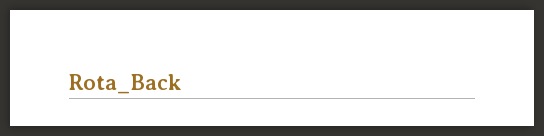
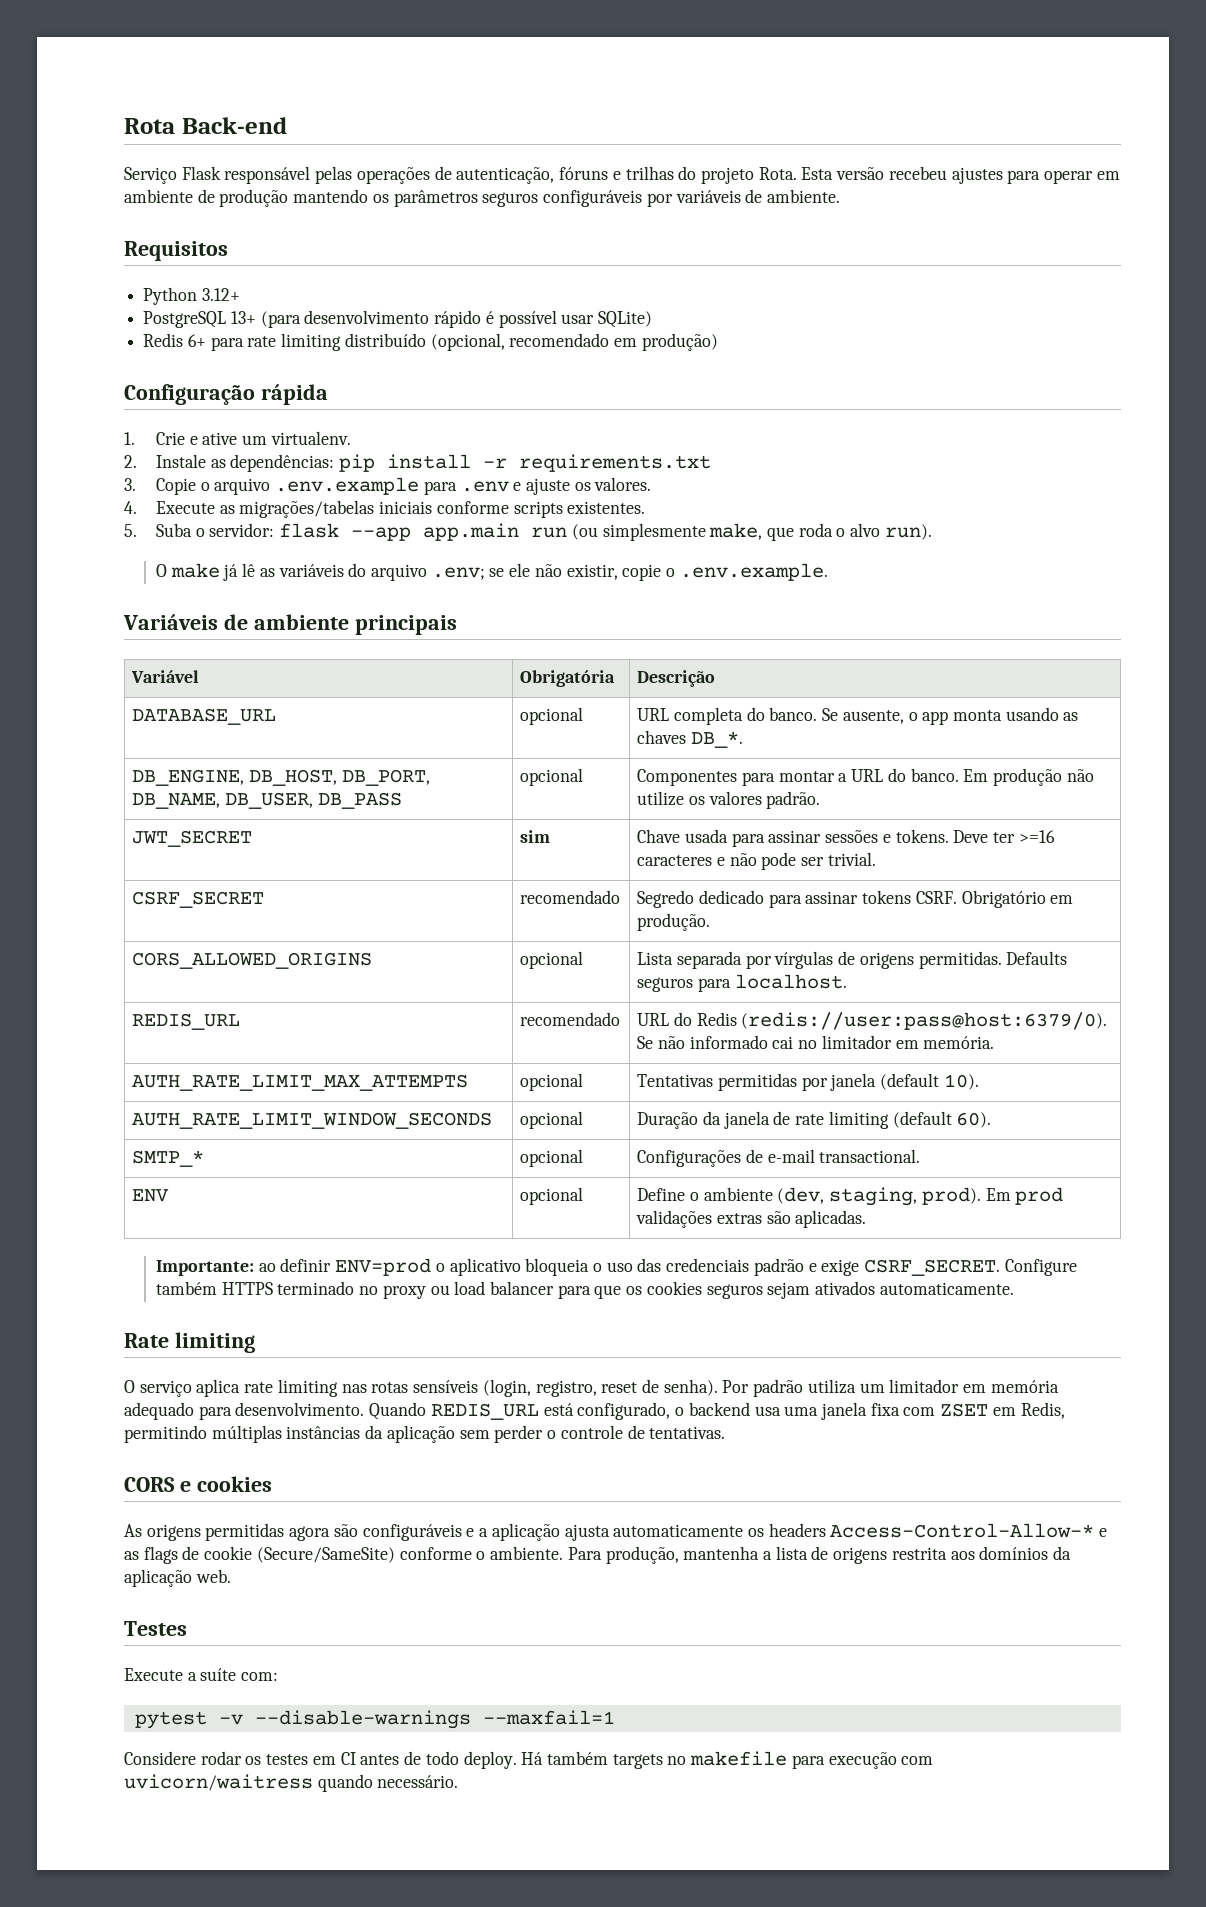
- Rota_Back
+ Rota Back-end
+ Serviço Flask responsável pelas operações de autenticação, fóruns e trilhas do projeto Rota. Esta versão recebeu ajustes para operar em ambiente de produção mantendo os parâmetros seguros configuráveis por variáveis de ambiente.
+ Requisitos
+ Python 3.12+
+ PostgreSQL 13+ (para desenvolvimento rápido é possível usar SQLite)
+ Redis 6+ para rate limiting distribuído (opcional, recomendado em produção)
+ Configuração rápida
+ 1. Crie e ative um virtualenv.
+ 2. Instale as dependências: pip install -r requirements.txt
+ 3. Copie o arquivo .env.example para .env e ajuste os valores.
+ 4. Execute as migrações/tabelas iniciais conforme scripts existentes.
+ 5. Suba o servidor: flask --app app.main run (ou simplesmente make, que roda o alvo run).
+ O make já lê as variáveis do arquivo .env; se ele não existir, copie o .env.example.
+ Variáveis de ambiente principais
+ Variável | Obrigatória | Descrição
+ DATABASE_URL | opcional | URL completa do banco. Se ausente, o app monta usando as chaves DB_*.
+ DB_ENGINE, DB_HOST, DB_PORT, DB_NAME, DB_USER, DB_PASS | opcional | Componentes para montar a URL do banco. Em produção não utilize os valores padrão.
+ JWT_SECRET | sim | Chave usada para assinar sessões e tokens. Deve ter >=16 caracteres e não pode ser trivial.
+ CSRF_SECRET | recomendado | Segredo dedicado para assinar tokens CSRF. Obrigatório em produção.
+ CORS_ALLOWED_ORIGINS | opcional | Lista separada por vírgulas de origens permitidas. Defaults seguros para localhost.
+ REDIS_URL | recomendado | URL do Redis (redis://user:pass@host:6379/0). Se não informado cai no limitador em memória.
+ AUTH_RATE_LIMIT_MAX_ATTEMPTS | opcional | Tentativas permitidas por janela (default 10).
+ AUTH_RATE_LIMIT_WINDOW_SECONDS | opcional | Duração da janela de rate limiting (default 60).
+ SMTP_* | opcional | Configurações de e-mail transactional.
+ ENV | opcional | Define o ambiente (dev, staging, prod). Em prod validações extras são aplicadas.
+ Importante: ao definir ENV=prod o aplicativo bloqueia o uso das credenciais padrão e exige CSRF_SECRET. Configure também HTTPS terminado no proxy ou load balancer para que os cookies seguros sejam ativados automaticamente.
+ Rate limiting
+ O serviço aplica rate limiting nas rotas sensíveis (login, registro, reset de senha). Por padrão utiliza um limitador em memória adequado para desenvolvimento. Quando REDIS_URL está configurado, o backend usa uma janela fixa com ZSET em Redis, permitindo múltiplas instâncias da aplicação sem perder o controle de tentativas.
+ CORS e cookies
+ As origens permitidas agora são configuráveis e a aplicação ajusta automaticamente os headers Access-Control-Allow-* e as flags de cookie (Secure/SameSite) conforme o ambiente. Para produção, mantenha a lista de origens restrita aos domínios da aplicação web.
+ Testes
+ Execute a suíte com:
+ pytest -v --disable-warnings --maxfail=1
+ Considere rodar os testes em CI antes de todo deploy. Há também targets no makefile para execução com uvicorn/waitress quando necessário.

